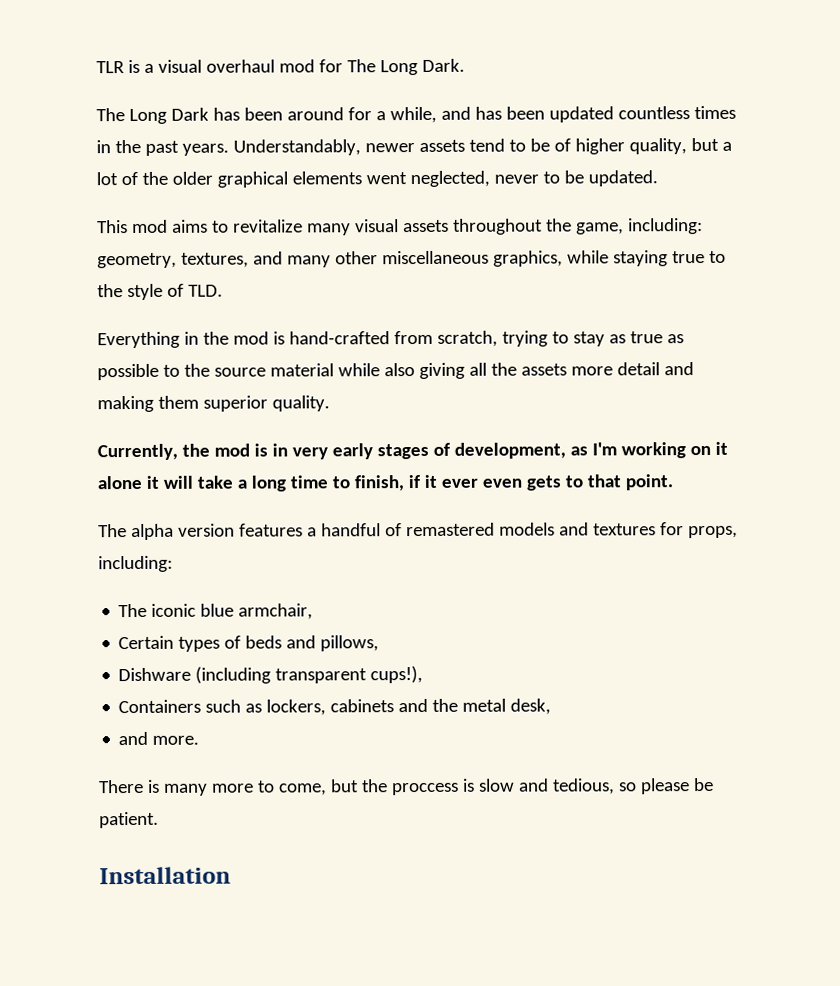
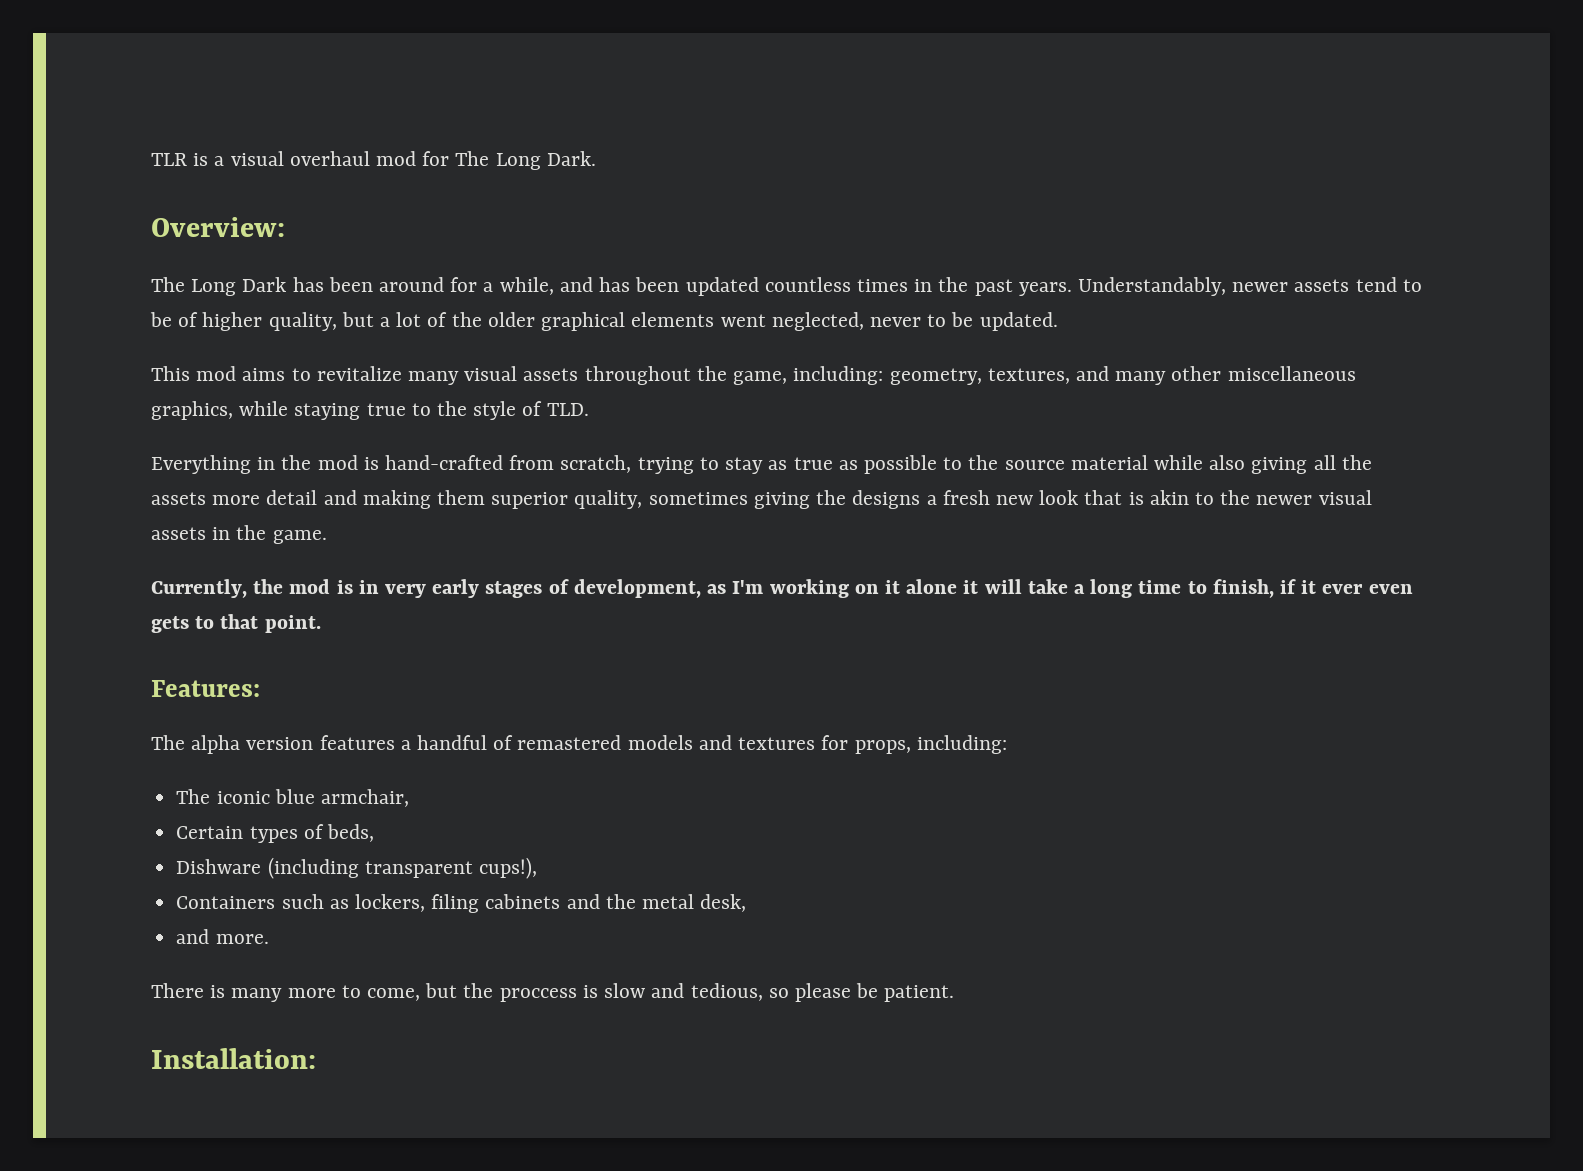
+ Overview:
- Everything in the mod is hand-crafted from scratch, trying to stay as true as possible to the source material while also giving all the assets more detail and making them superior quality.
+ Everything in the mod is hand-crafted from scratch, trying to stay as true as possible to the source material while also giving all the assets more detail and making them superior quality, sometimes giving the designs a fresh new look that is akin to the newer visual assets in the game.
+ Features:
- Certain types of beds and pillows,
+ Certain types of beds,
- Containers such as lockers, cabinets and the metal desk,
+ Containers such as lockers, filing cabinets and the metal desk,
- Installation
+ Installation:

